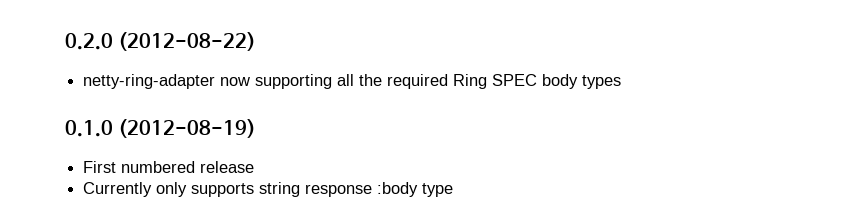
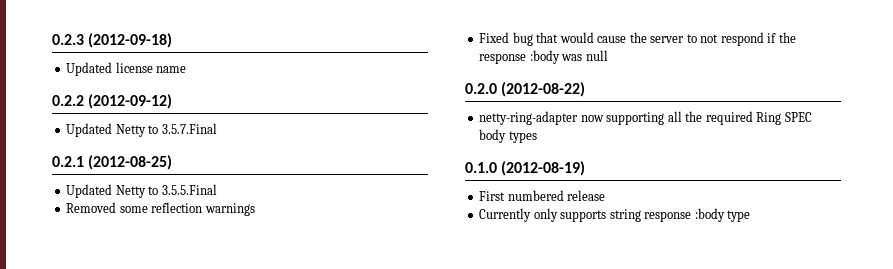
+ 0.2.3 (2012-09-18)
+ Updated license name
+ 0.2.2 (2012-09-12)
+ Updated Netty to 3.5.7.Final
+ 0.2.1 (2012-08-25)
+ Updated Netty to 3.5.5.Final
+ Removed some reflection warnings
+ Fixed bug that would cause the server to not respond if the response :body was null

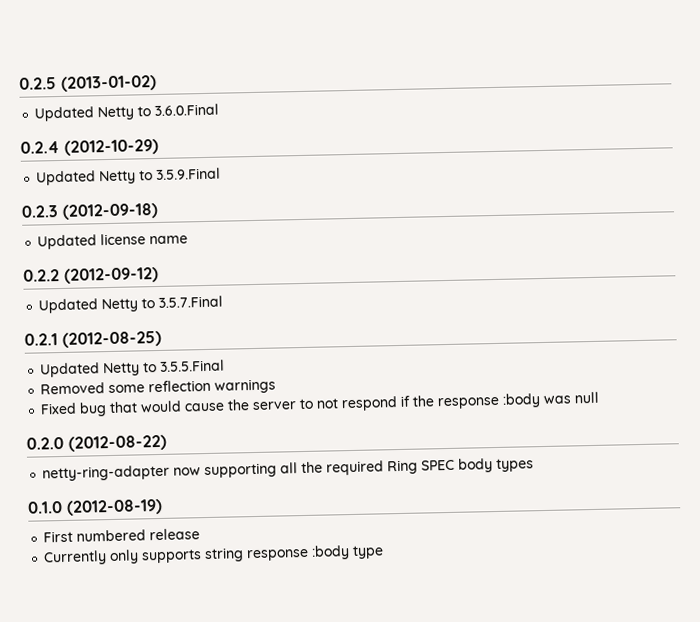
+ 0.2.5 (2013-01-02)
+ Updated Netty to 3.6.0.Final
+ 0.2.4 (2012-10-29)
+ Updated Netty to 3.5.9.Final

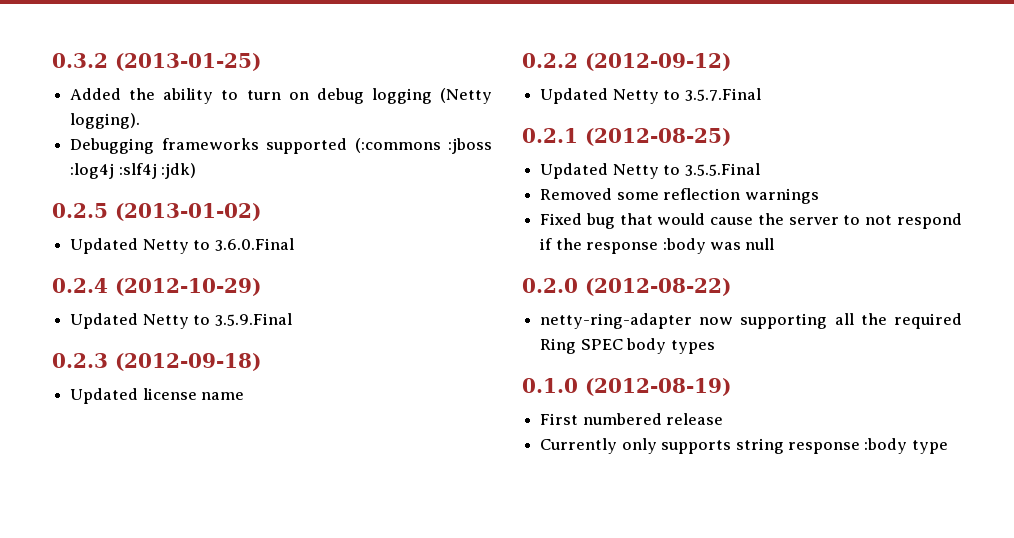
+ 0.3.2 (2013-01-25)
+ Added the ability to turn on debug logging (Netty logging).
+ Debugging frameworks supported (:commons :jboss :log4j :slf4j :jdk)

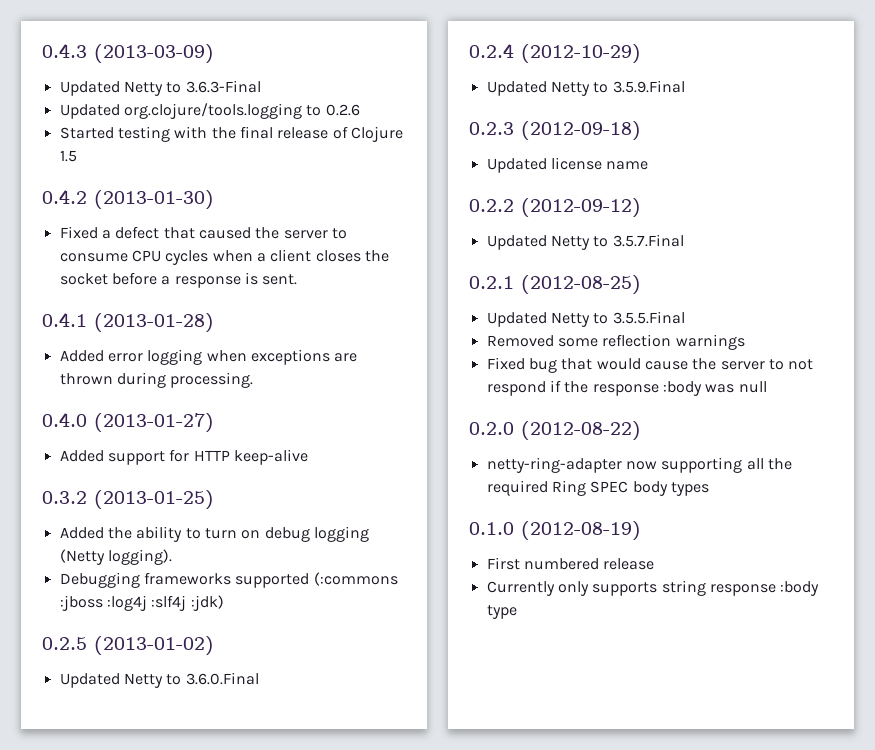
+ 0.4.3 (2013-03-09)
+ Updated Netty to 3.6.3-Final
+ Updated org.clojure/tools.logging to 0.2.6
+ Started testing with the final release of Clojure 1.5
+ 0.4.2 (2013-01-30)
+ Fixed a defect that caused the server to consume CPU cycles when a client closes the socket before a response is sent.
+ 0.4.1 (2013-01-28)
+ Added error logging when exceptions are thrown during processing.
+ 0.4.0 (2013-01-27)
+ Added support for HTTP keep-alive

